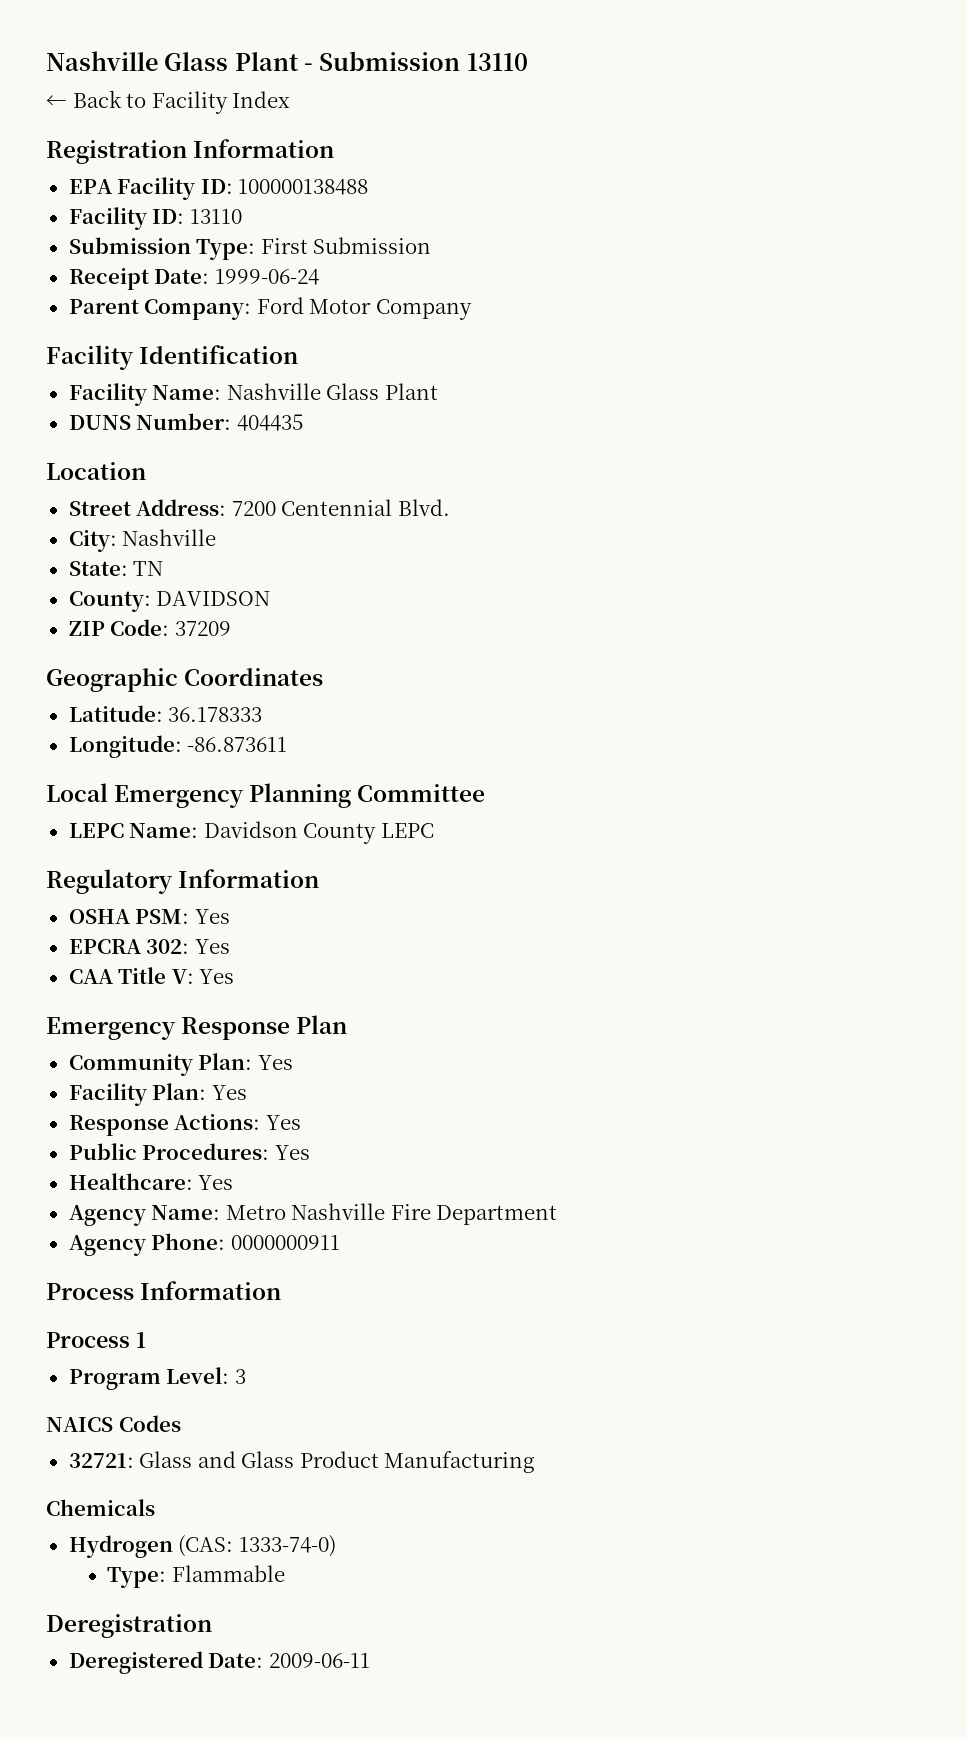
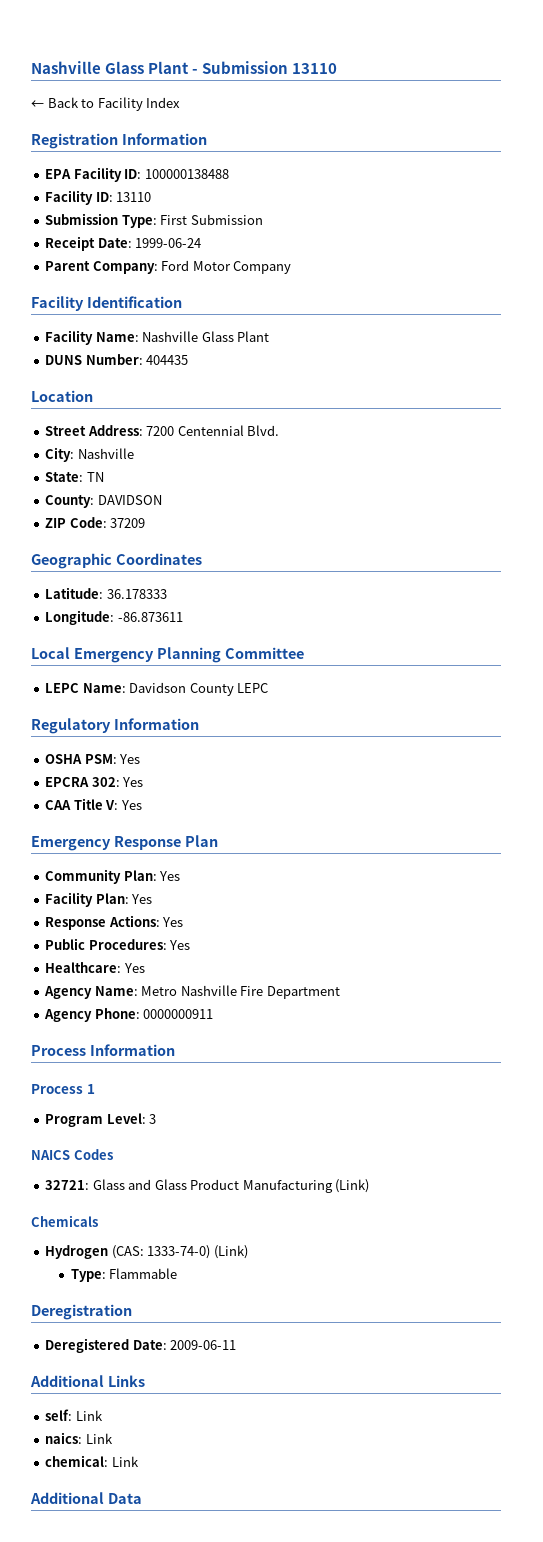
- 32721: Glass and Glass Product Manufacturing
+ 32721: Glass and Glass Product Manufacturing (Link)
- Hydrogen (CAS: 1333-74-0)
+ Hydrogen (CAS: 1333-74-0) (Link)
+ Additional Links
+ self: Link
+ naics: Link
+ chemical: Link
+ Additional Data

